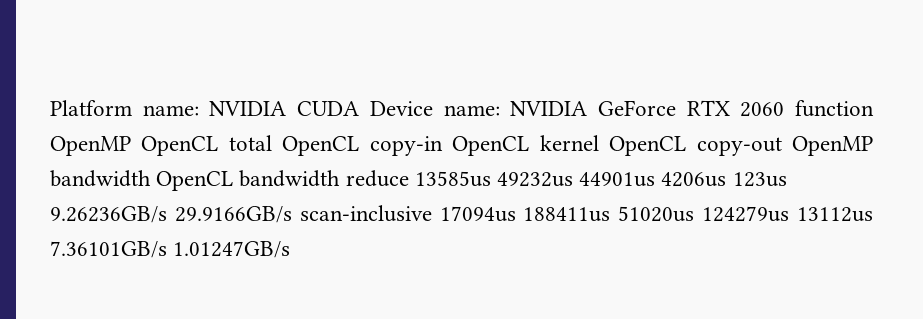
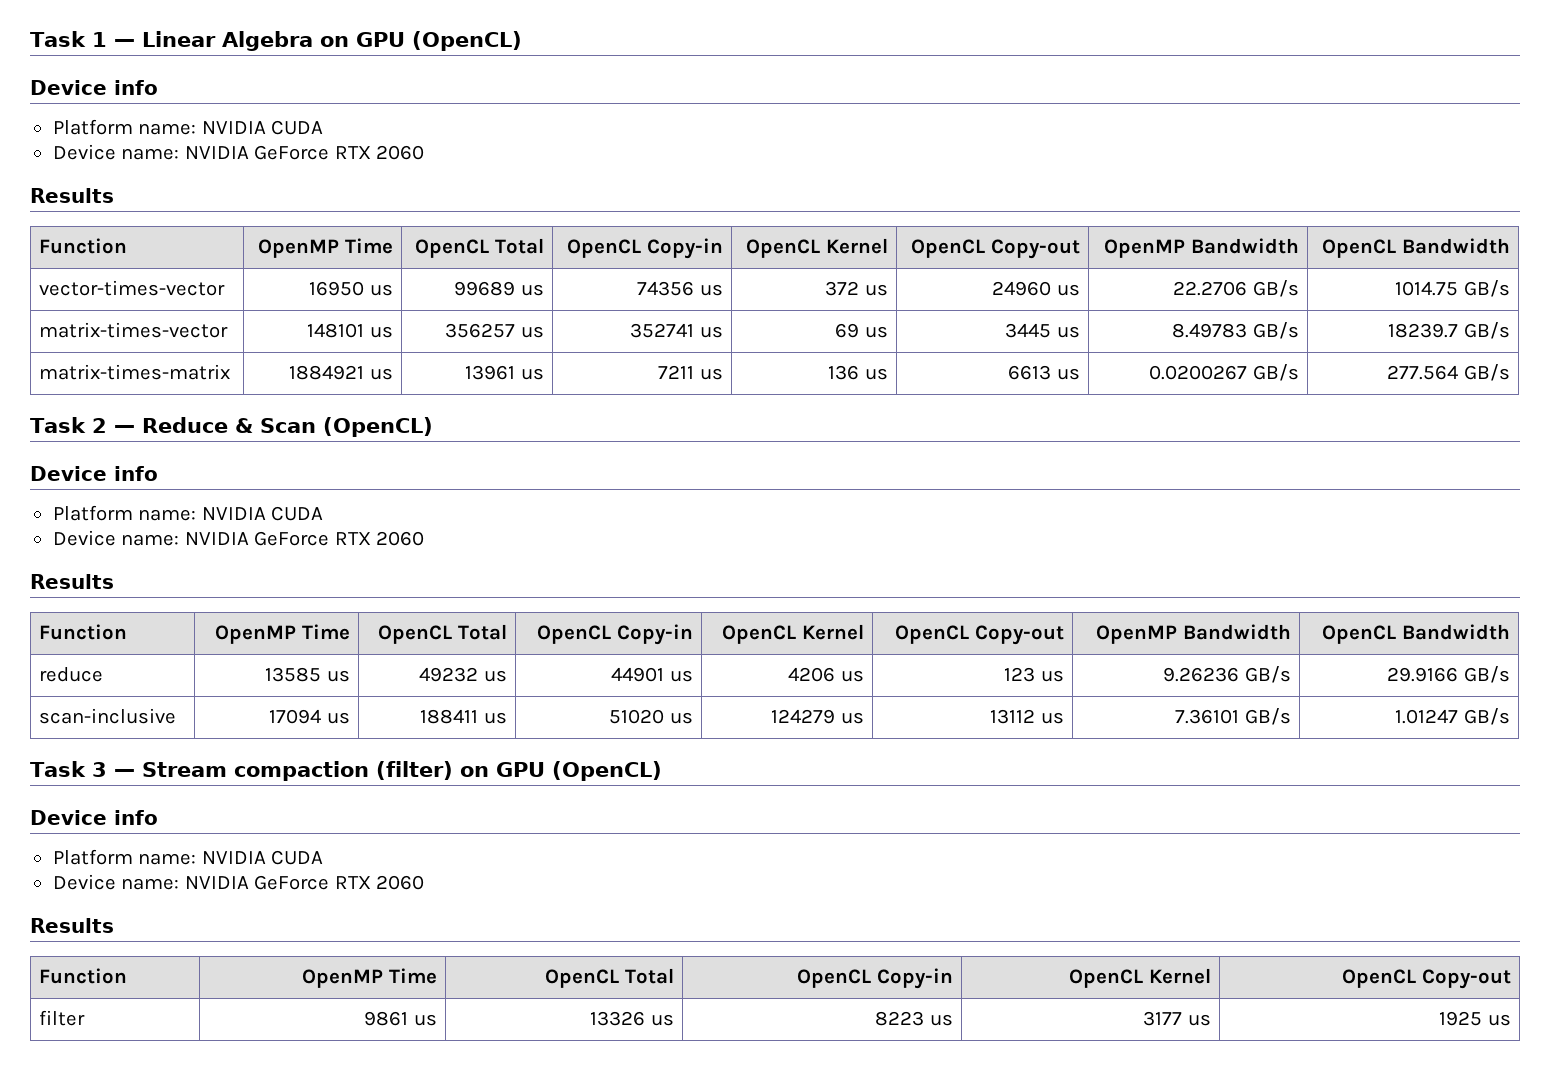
- Platform name: NVIDIA CUDA Device name: NVIDIA GeForce RTX 2060 function OpenMP OpenCL total OpenCL copy-in OpenCL kernel OpenCL copy-out OpenMP bandwidth OpenCL bandwidth reduce 13585us 49232us 44901us 4206us 123us 9.26236GB/s 29.9166GB/s scan-inclusive 17094us 188411us 51020us 124279us 13112us 7.36101GB/s 1.01247GB/s
+ Task 1 — Linear Algebra on GPU (OpenCL)
+ Device info
+ Platform name: NVIDIA CUDA
+ Device name: NVIDIA GeForce RTX 2060
+ Results
+ Function | OpenMP Time | OpenCL Total | OpenCL Copy-in | OpenCL Kernel | OpenCL Copy-out | OpenMP Bandwidth | OpenCL Bandwidth
+ vector-times-vector | 16950 us | 99689 us | 74356 us | 372 us | 24960 us | 22.2706 GB/s | 1014.75 GB/s
+ matrix-times-vector | 148101 us | 356257 us | 352741 us | 69 us | 3445 us | 8.49783 GB/s | 18239.7 GB/s
+ matrix-times-matrix | 1884921 us | 13961 us | 7211 us | 136 us | 6613 us | 0.0200267 GB/s | 277.564 GB/s
+ Task 2 — Reduce & Scan (OpenCL)
+ Device info
+ Platform name: NVIDIA CUDA
+ Device name: NVIDIA GeForce RTX 2060
+ Results
+ Function | OpenMP Time | OpenCL Total | OpenCL Copy-in | OpenCL Kernel | OpenCL Copy-out | OpenMP Bandwidth | OpenCL Bandwidth
+ reduce | 13585 us | 49232 us | 44901 us | 4206 us | 123 us | 9.26236 GB/s | 29.9166 GB/s
+ scan-inclusive | 17094 us | 188411 us | 51020 us | 124279 us | 13112 us | 7.36101 GB/s | 1.01247 GB/s
+ Task 3 — Stream compaction (filter) on GPU (OpenCL)
+ Device info
+ Platform name: NVIDIA CUDA
+ Device name: NVIDIA GeForce RTX 2060
+ Results
+ Function | OpenMP Time | OpenCL Total | OpenCL Copy-in | OpenCL Kernel | OpenCL Copy-out
+ filter | 9861 us | 13326 us | 8223 us | 3177 us | 1925 us

